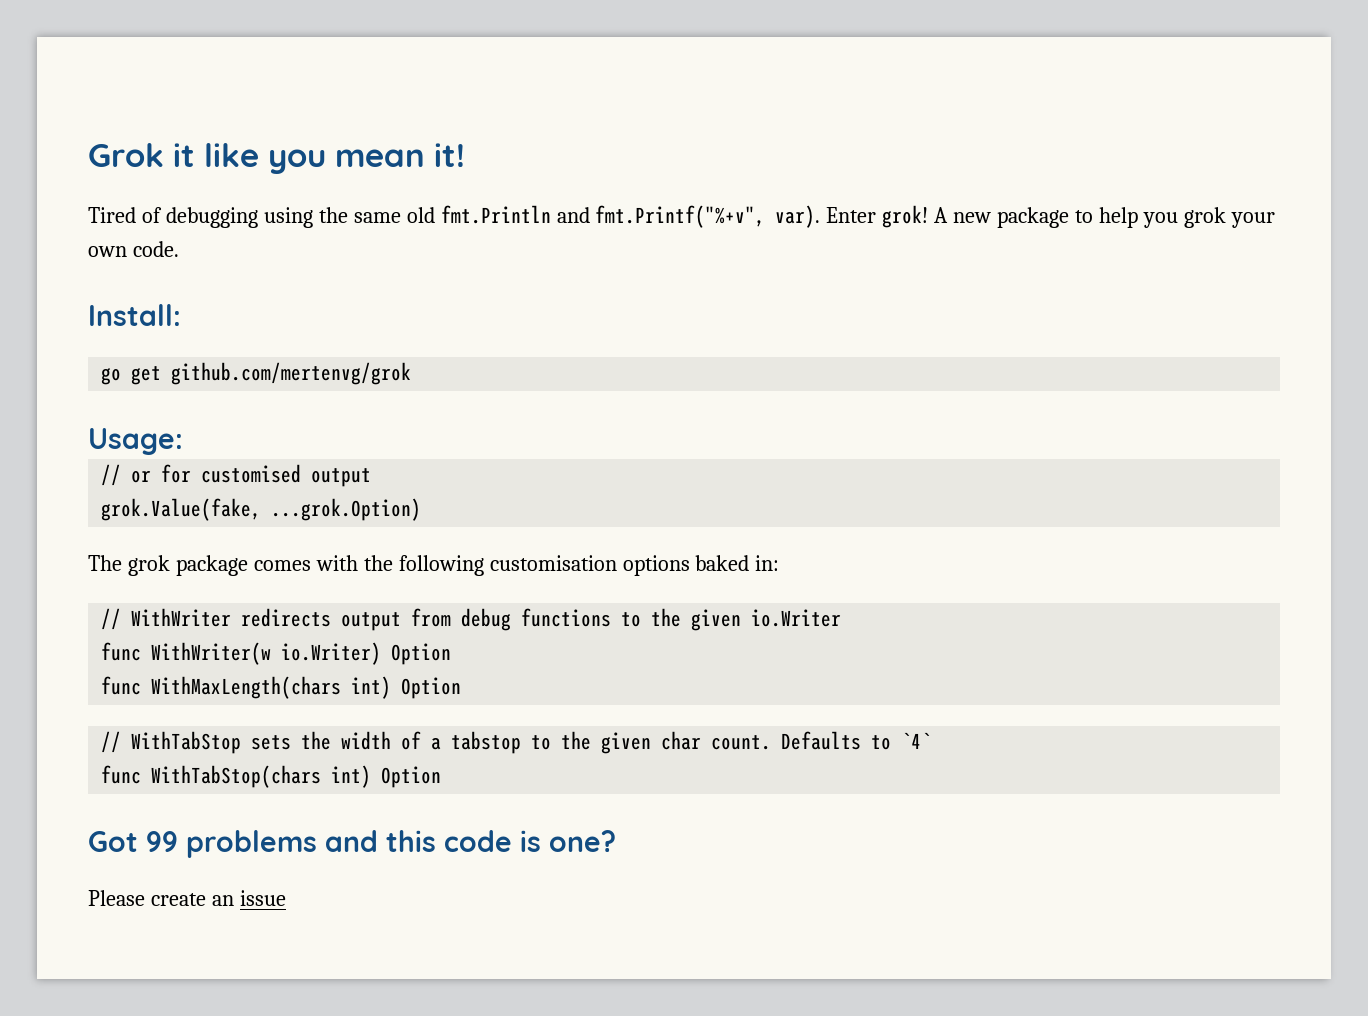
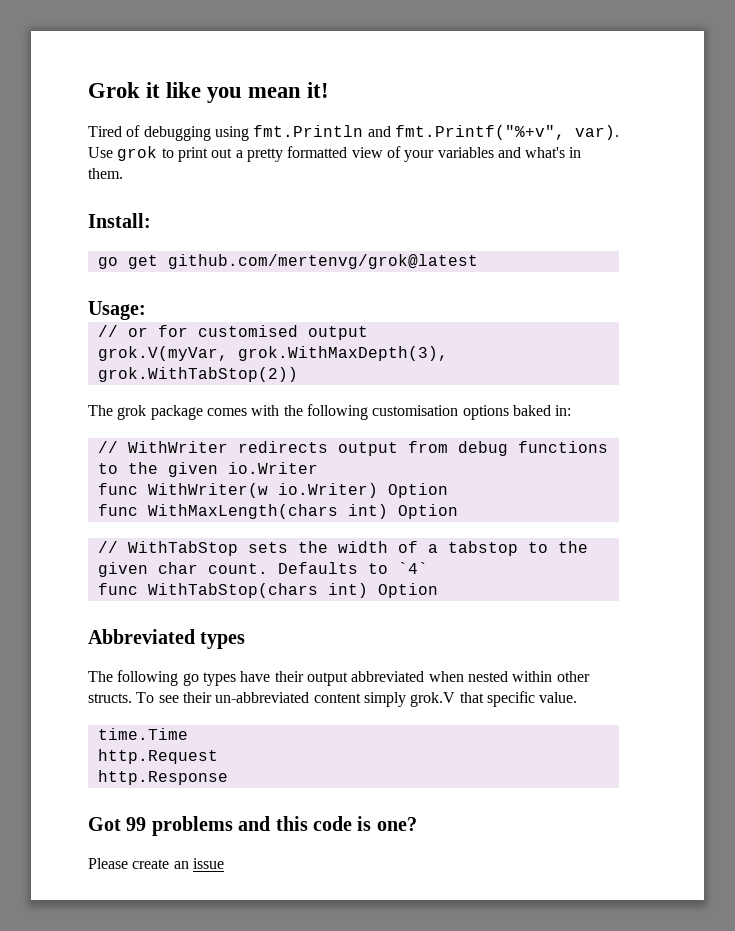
- Tired of debugging using the same old fmt.Println and fmt.Printf("%+v", var).
+ Tired of debugging using fmt.Println and fmt.Printf("%+v", var).
- Enter grok! A new package to help you grok your own code.
+ Use grok to print out a pretty formatted view of your variables and what's in them.
- go get github.com/mertenvg/grok
+ go get github.com/mertenvg/grok@latest
- grok.Value(fake, ...grok.Option)
+ grok.V(myVar, grok.WithMaxDepth(3), grok.WithTabStop(2))
+ Abbreviated types
+ The following go types have their output abbreviated when nested within other structs. To see their un-abbreviated content simply grok.V that specific value.
+ time.Time
+ http.Request
+ http.Response

